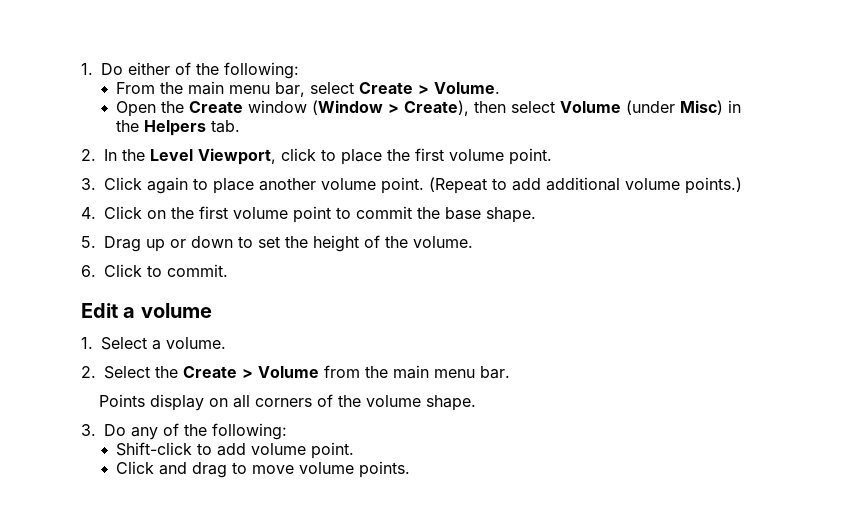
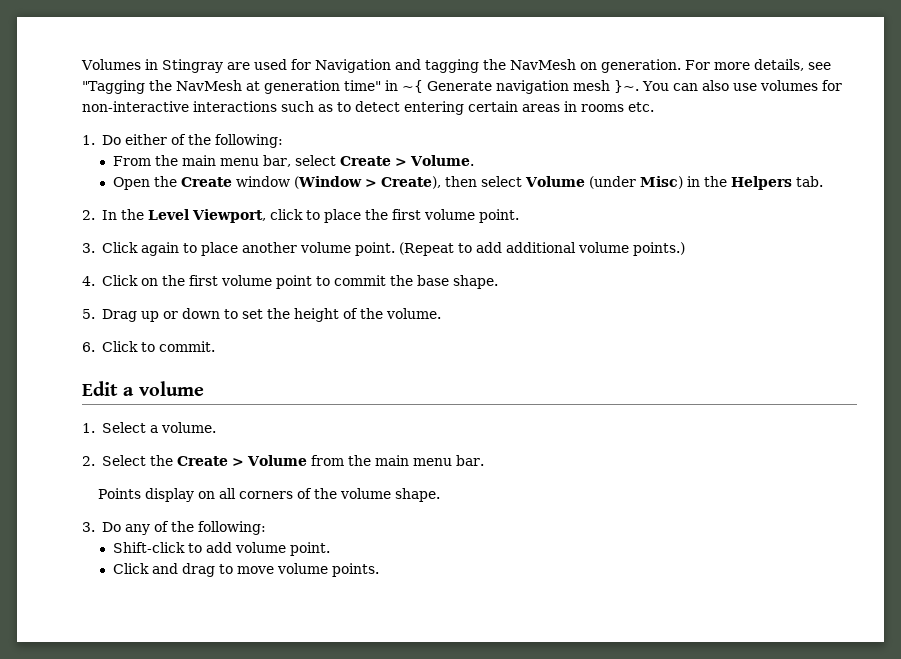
+ Volumes in Stingray are used for Navigation and tagging the NavMesh on generation. For more details, see "Tagging the NavMesh at generation time" in ~{ Generate navigation mesh }~. You can also use volumes for non-interactive interactions such as to detect entering certain areas in rooms etc.

